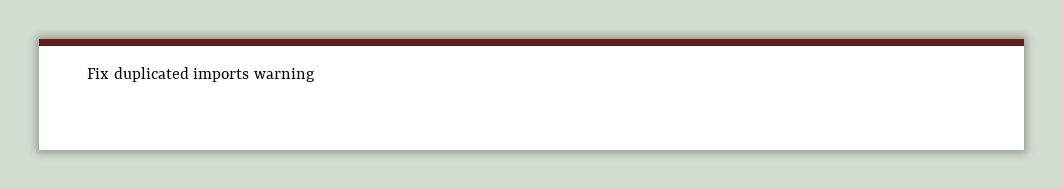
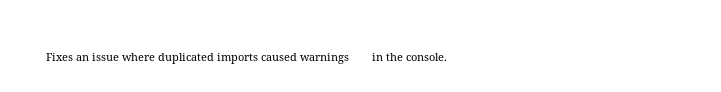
- Fix duplicated imports warning
+ Fixes an issue where duplicated imports caused warnings in the console.

